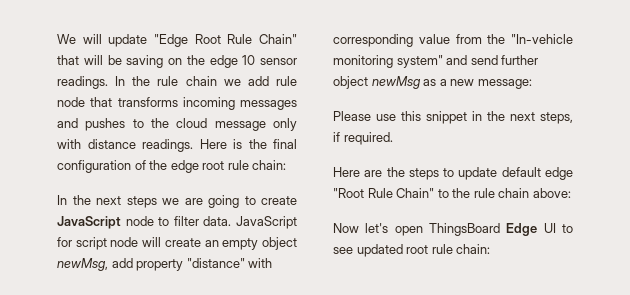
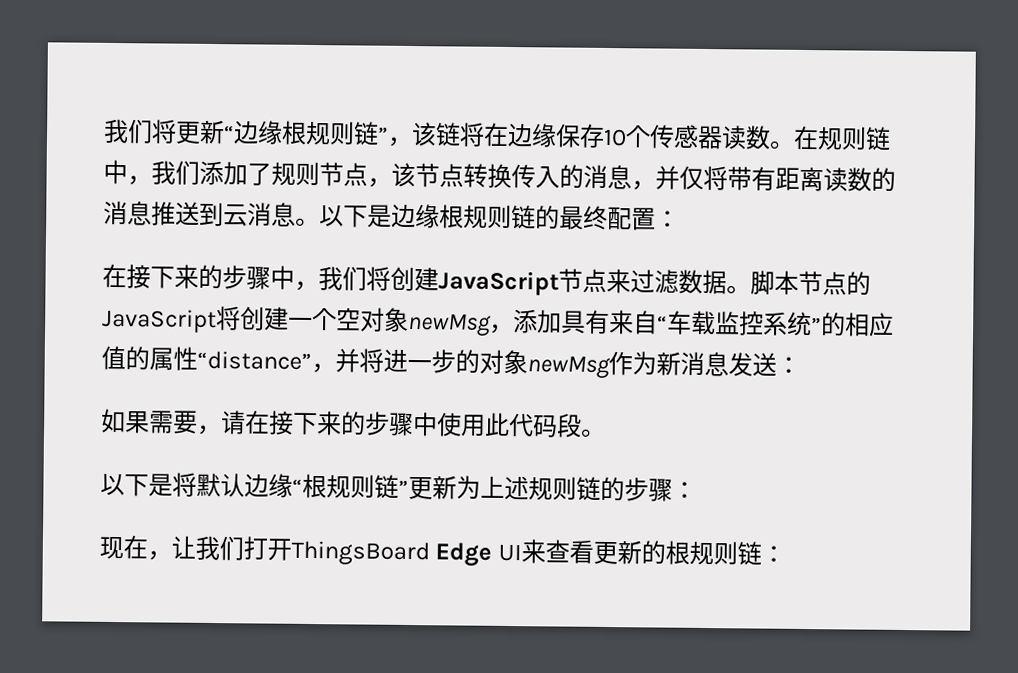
- We will update "Edge Root Rule Chain" that will be saving on the edge 10 sensor readings. In the rule chain we add rule node that transforms incoming messages and pushes to the cloud message only with distance readings. Here is the final configuration of the edge root rule chain:
- In the next steps we are going to create JavaScript node to filter data. JavaScript for script node will create an empty object newMsg, add property "distance" with corresponding value from the "In-vehicle monitoring system" and send further object newMsg as a new message:
- Please use this snippet in the next steps, if required.
- Here are the steps to update default edge "Root Rule Chain" to the rule chain above:
- Now let's open ThingsBoard Edge UI to see updated root rule chain:
+ 我们将更新“边缘根规则链”，该链将在边缘保存10个传感器读数。在规则链中，我们添加了规则节点，该节点转换传入的消息，并仅将带有距离读数的消息推送到云消息。以下是边缘根规则链的最终配置：
+ 在接下来的步骤中，我们将创建JavaScript节点来过滤数据。脚本节点的JavaScript将创建一个空对象newMsg，添加具有来自“车载监控系统”的相应值的属性“distance”，并将进一步的对象newMsg作为新消息发送：
+ 如果需要，请在接下来的步骤中使用此代码段。
+ 以下是将默认边缘“根规则链”更新为上述规则链的步骤：
+ 现在，让我们打开ThingsBoard Edge UI来查看更新的根规则链：

